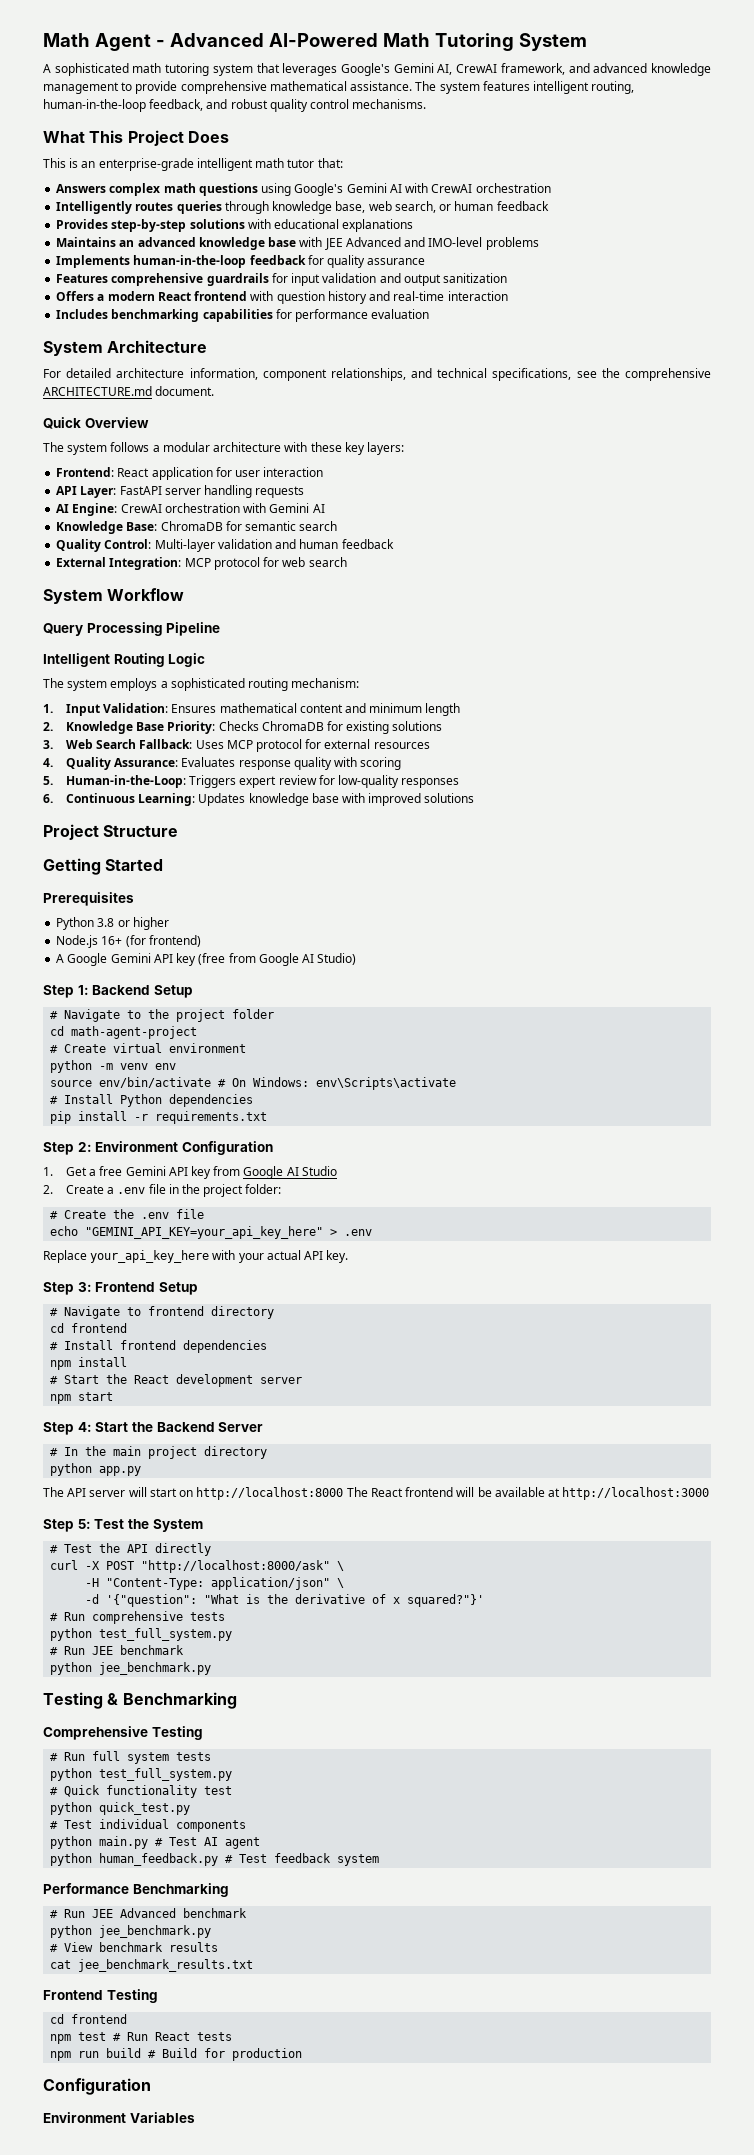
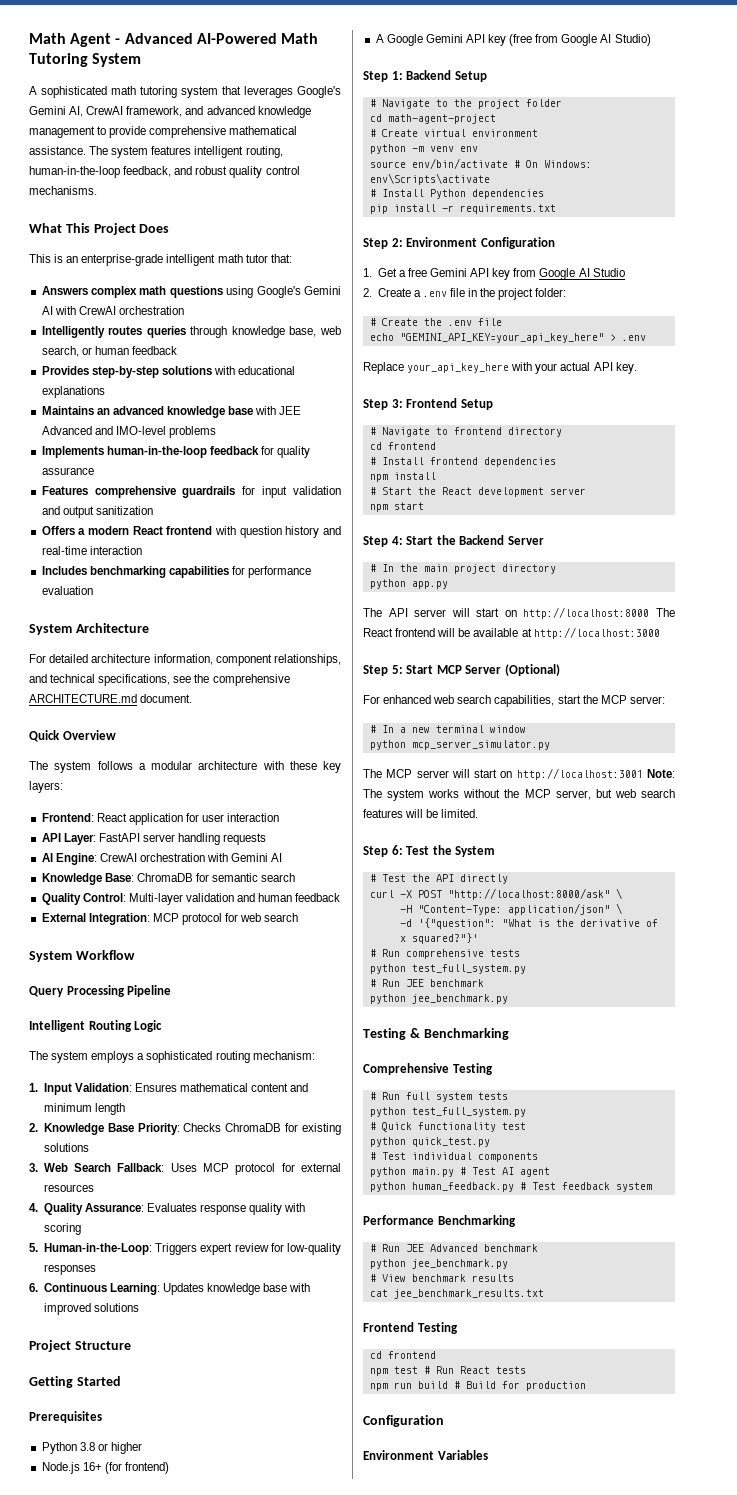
- Step 5: Test the System
+ Step 5: Start MCP Server (Optional)
+ For enhanced web search capabilities, start the MCP server:
+ # In a new terminal window
+ python mcp_server_simulator.py
+ The MCP server will start on http://localhost:3001 Note: The system works without the MCP server, but web search features will be limited.
+ Step 6: Test the System

